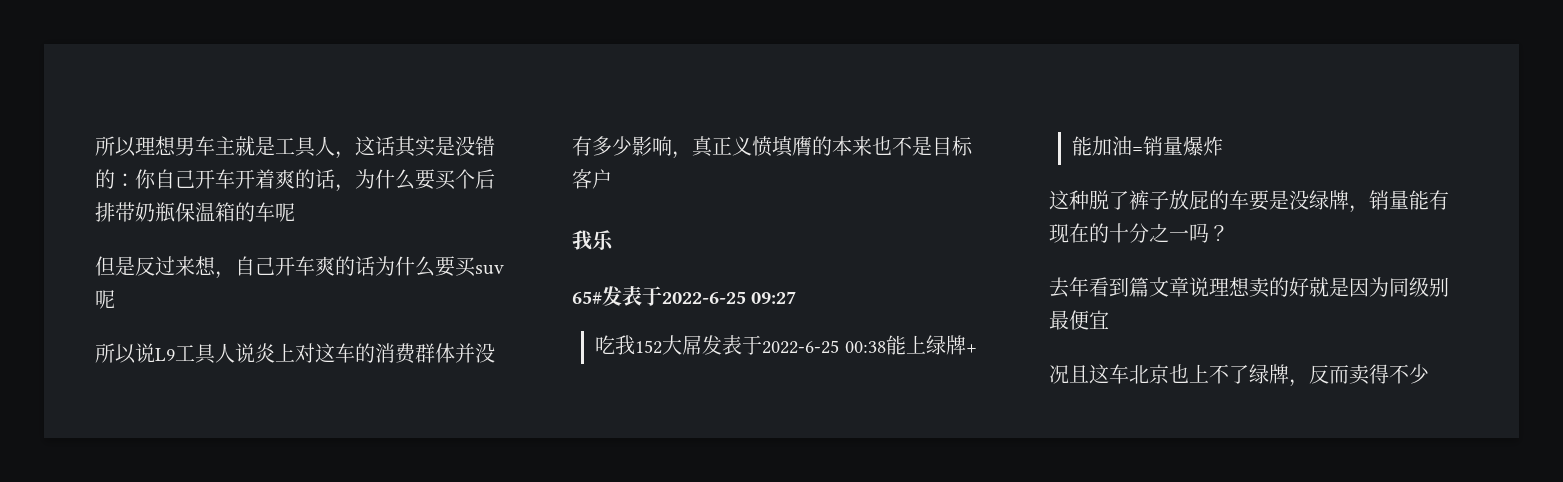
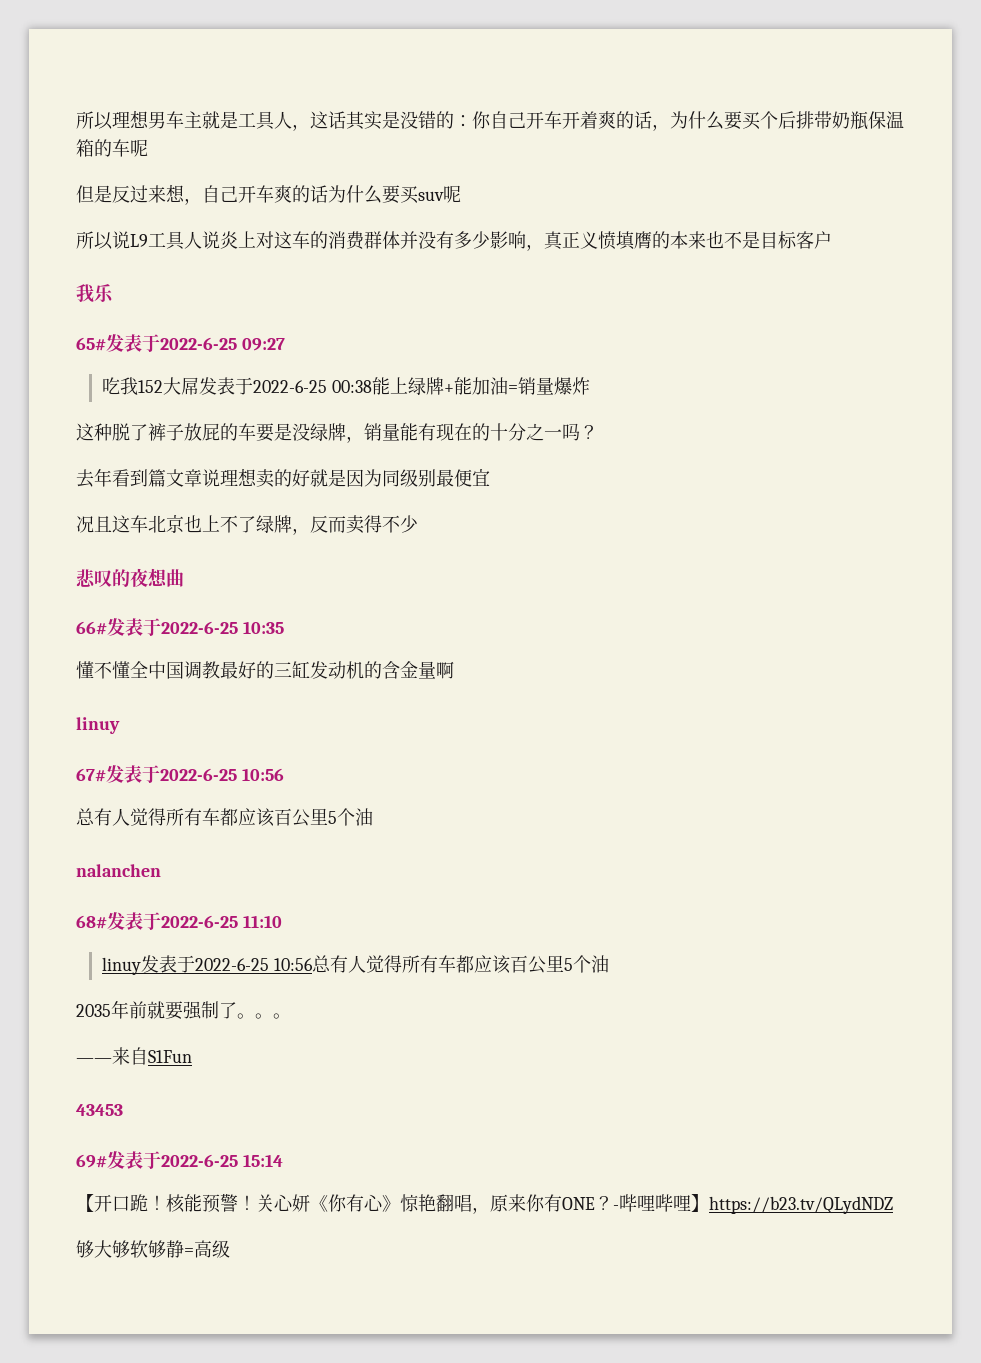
+ 悲叹的夜想曲
+ 66#发表于2022-6-25 10:35
+ 懂不懂全中国调教最好的三缸发动机的含金量啊
+ linuy
+ 67#发表于2022-6-25 10:56
+ 总有人觉得所有车都应该百公里5个油
+ nalanchen
+ 68#发表于2022-6-25 11:10
+ linuy发表于2022-6-25 10:56总有人觉得所有车都应该百公里5个油
+ 2035年前就要强制了。。。
+ ——来自S1Fun
+ 43453
+ 69#发表于2022-6-25 15:14
+ 【开口跪！核能预警！关心妍《你有心》惊艳翻唱，原来你有ONE？-哔哩哔哩】https://b23.tv/QLydNDZ
+ 够大够软够静=高级

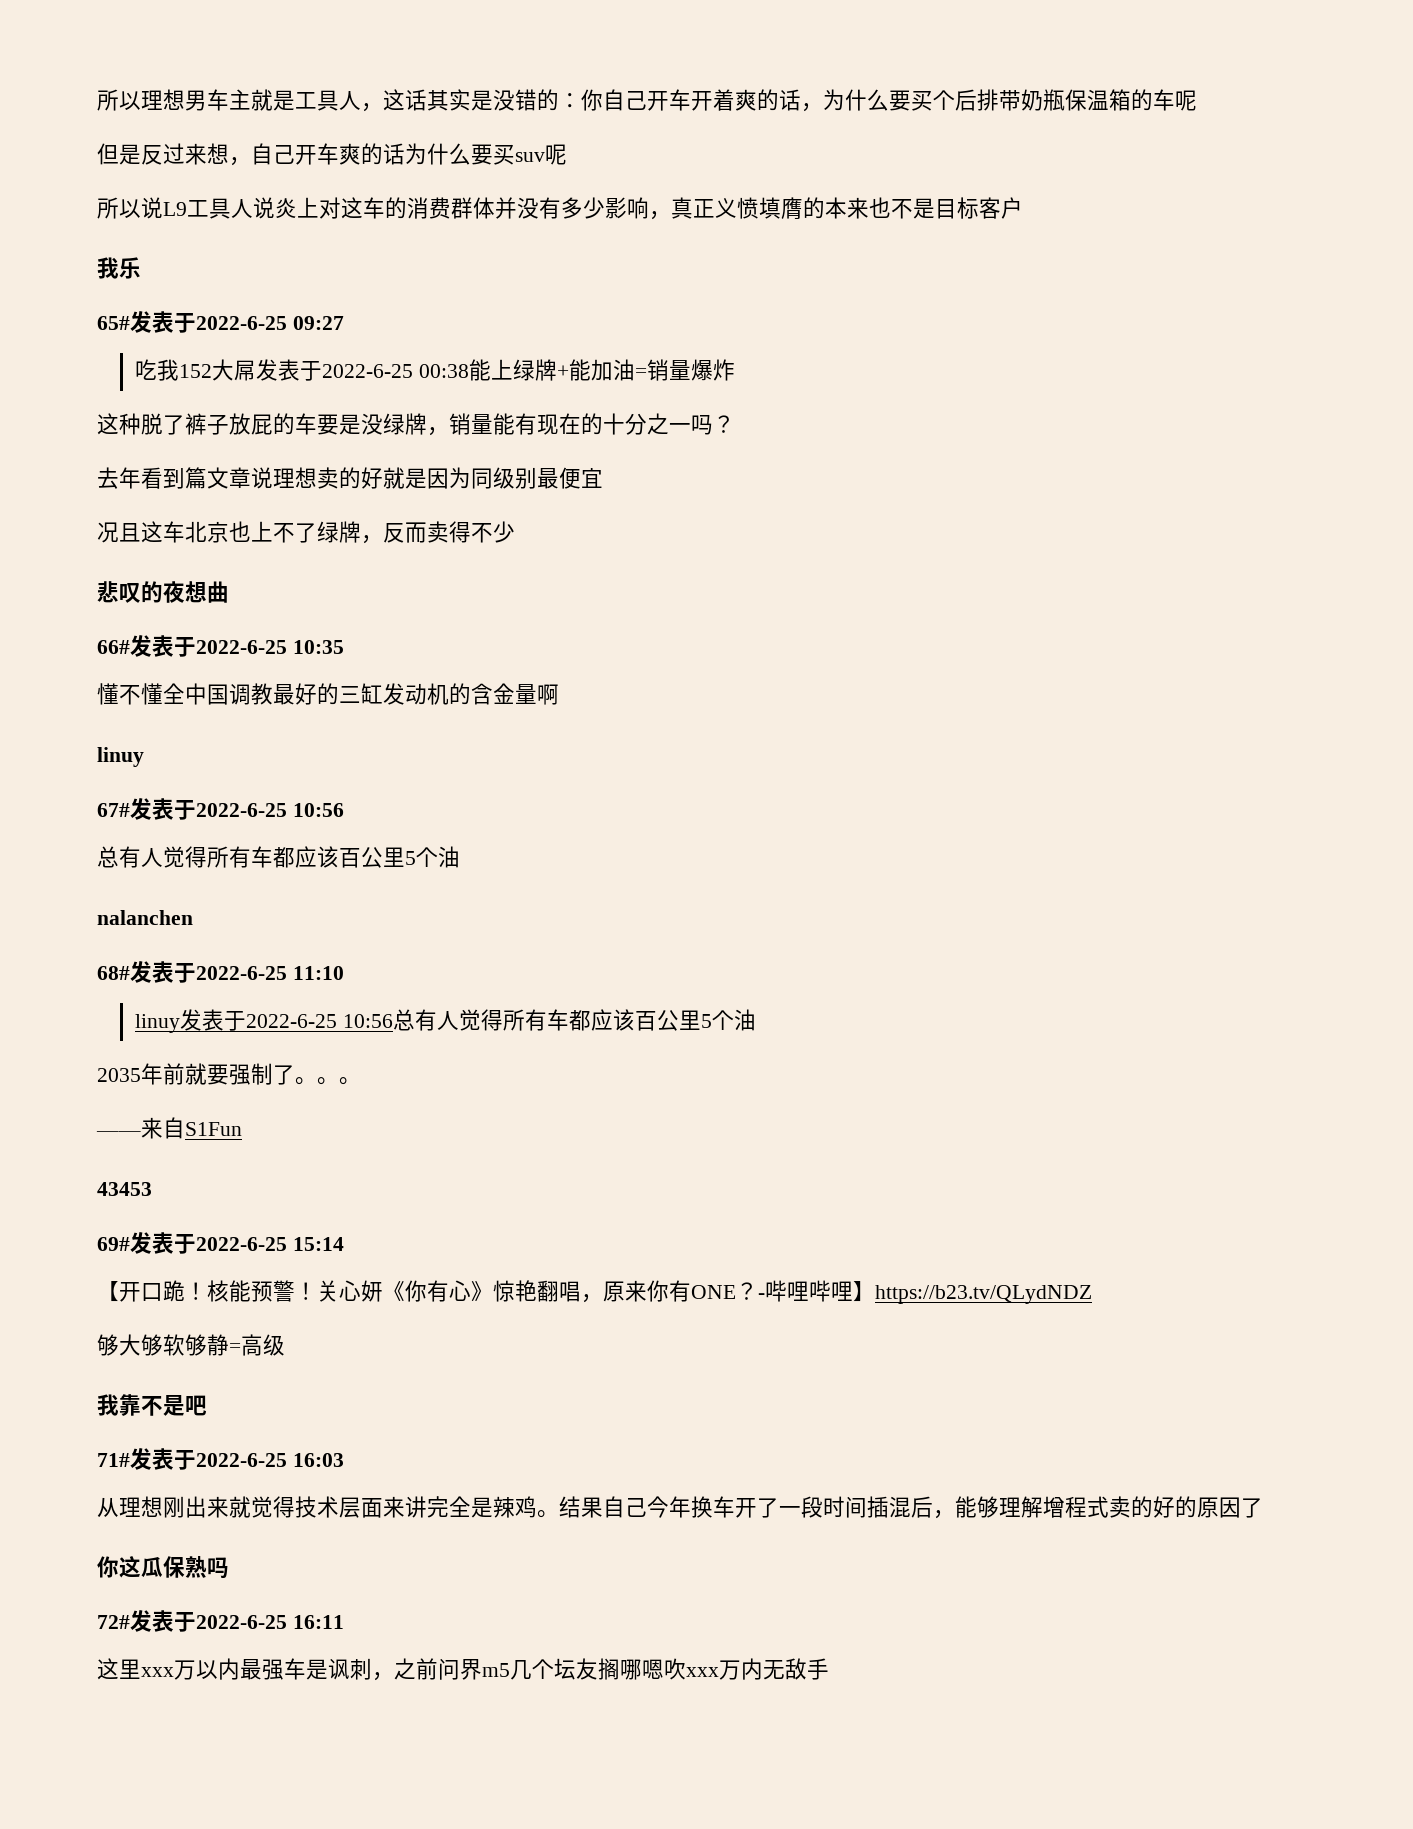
+ 我靠不是吧
+ 71#发表于2022-6-25 16:03
+ 从理想刚出来就觉得技术层面来讲完全是辣鸡。结果自己今年换车开了一段时间插混后，能够理解增程式卖的好的原因了
+ 你这瓜保熟吗
+ 72#发表于2022-6-25 16:11
+ 这里xxx万以内最强车是讽刺，之前问界m5几个坛友搁哪嗯吹xxx万内无敌手

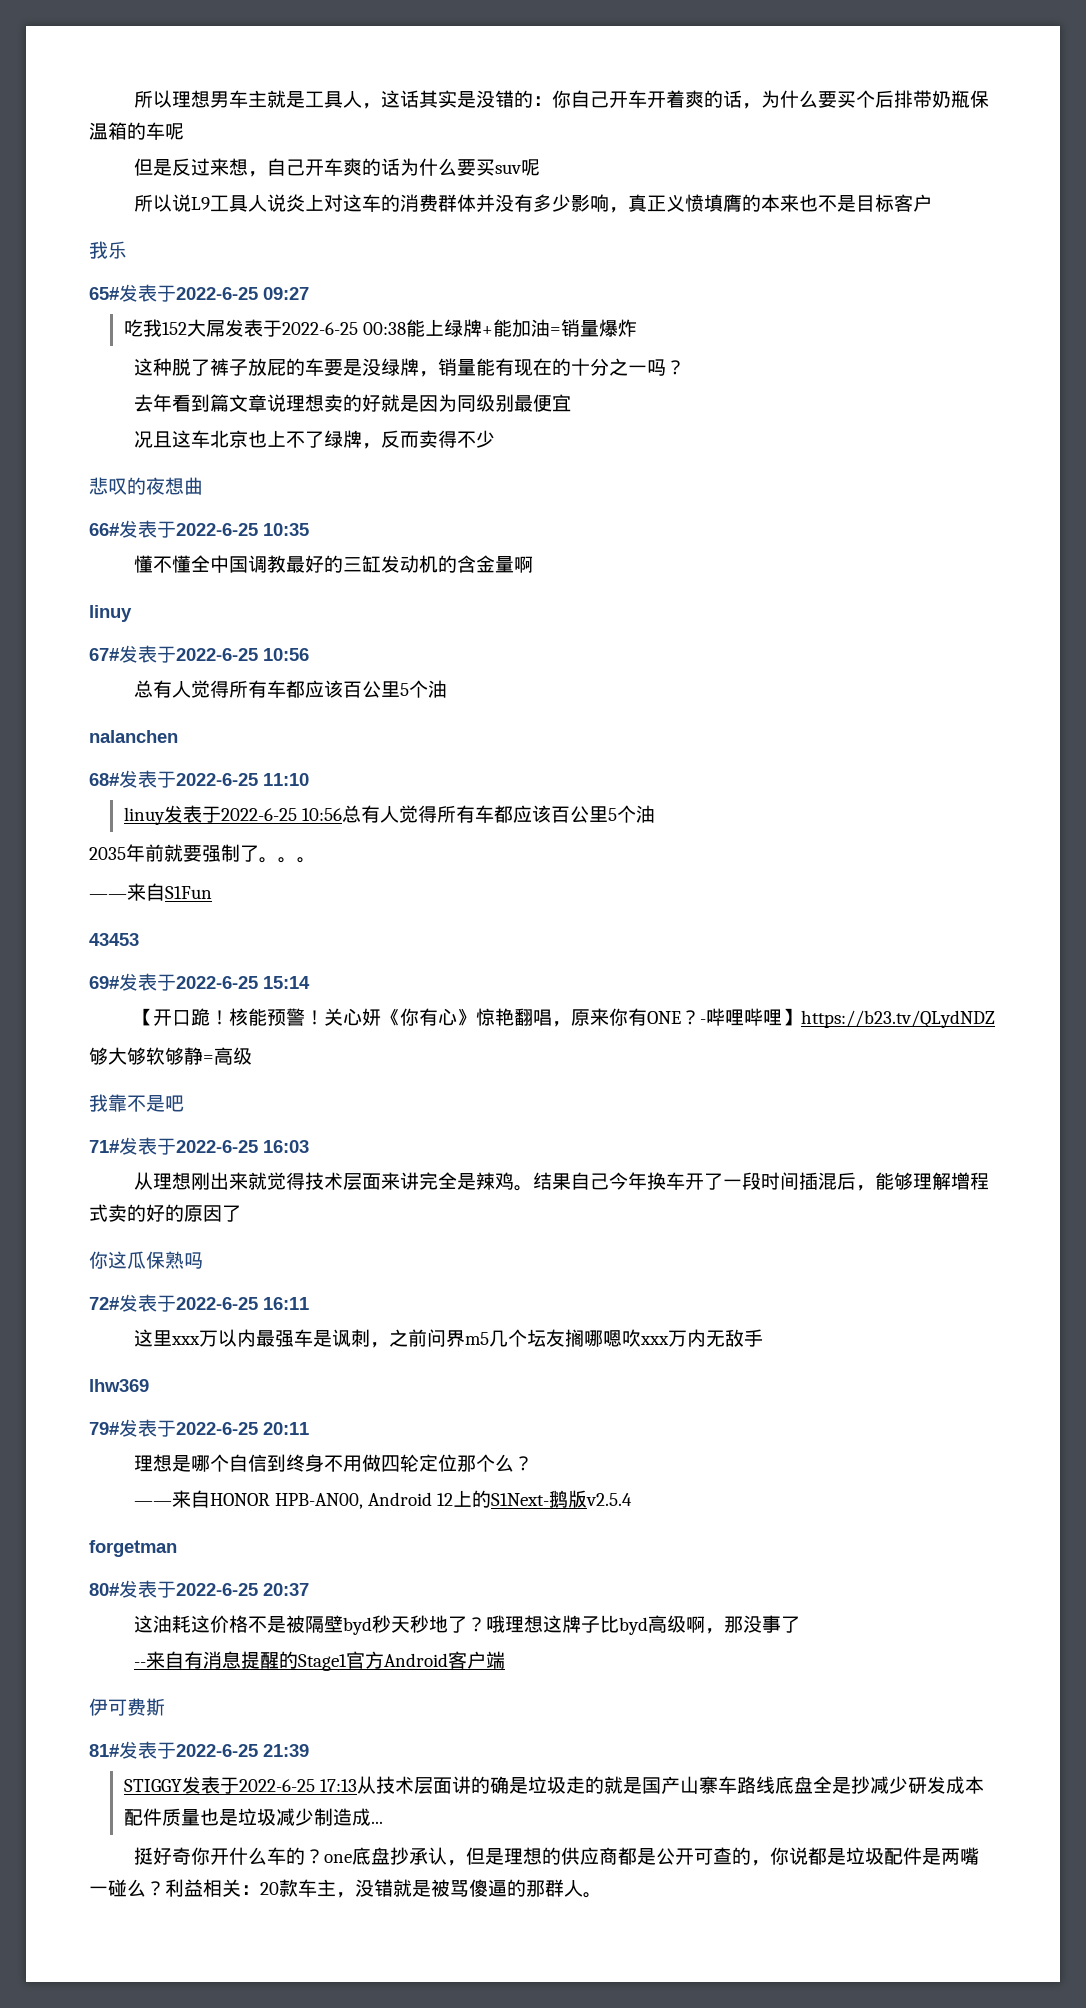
+ lhw369
+ 79#发表于2022-6-25 20:11
+ 理想是哪个自信到终身不用做四轮定位那个么？
+ ——来自HONOR HPB-AN00, Android 12上的S1Next-鹅版v2.5.4
+ forgetman
+ 80#发表于2022-6-25 20:37
+ 这油耗这价格不是被隔壁byd秒天秒地了？哦理想这牌子比byd高级啊，那没事了
+ --来自有消息提醒的Stage1官方Android客户端
+ 伊可费斯
+ 81#发表于2022-6-25 21:39
+ STIGGY发表于2022-6-25 17:13从技术层面讲的确是垃圾走的就是国产山寨车路线底盘全是抄减少研发成本配件质量也是垃圾减少制造成...
+ 挺好奇你开什么车的？one底盘抄承认，但是理想的供应商都是公开可查的，你说都是垃圾配件是两嘴一碰么？利益相关：20款车主，没错就是被骂傻逼的那群人。

